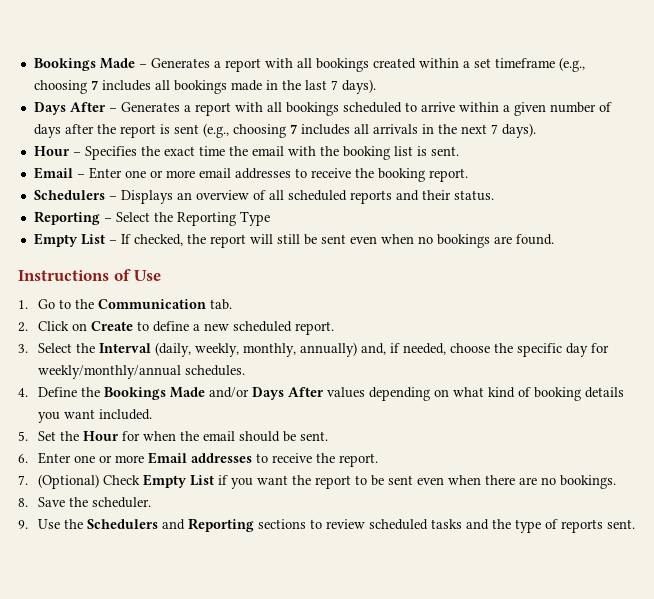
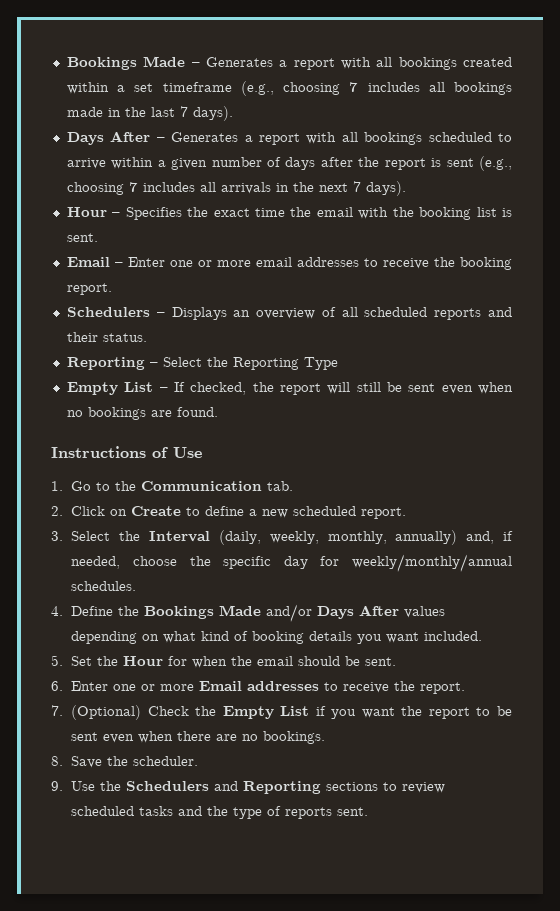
- 7. (Optional) Check Empty List if you want the report to be sent even when there are no bookings.
+ 7. (Optional) Check the Empty List if you want the report to be sent even when there are no bookings.

